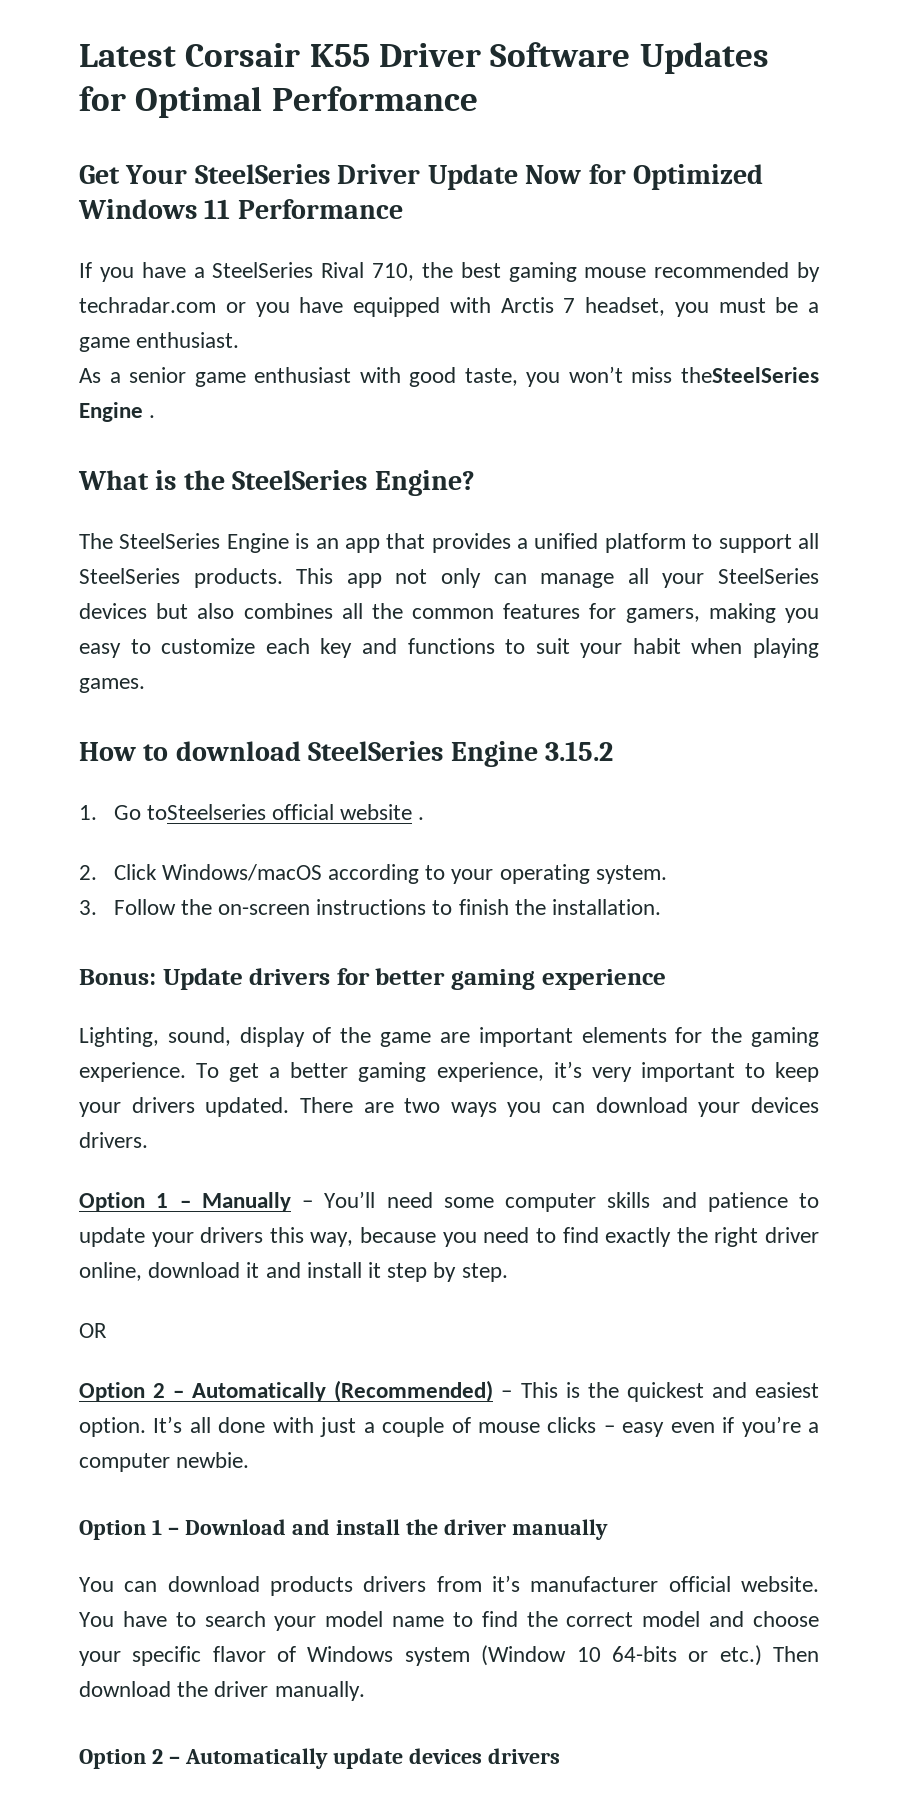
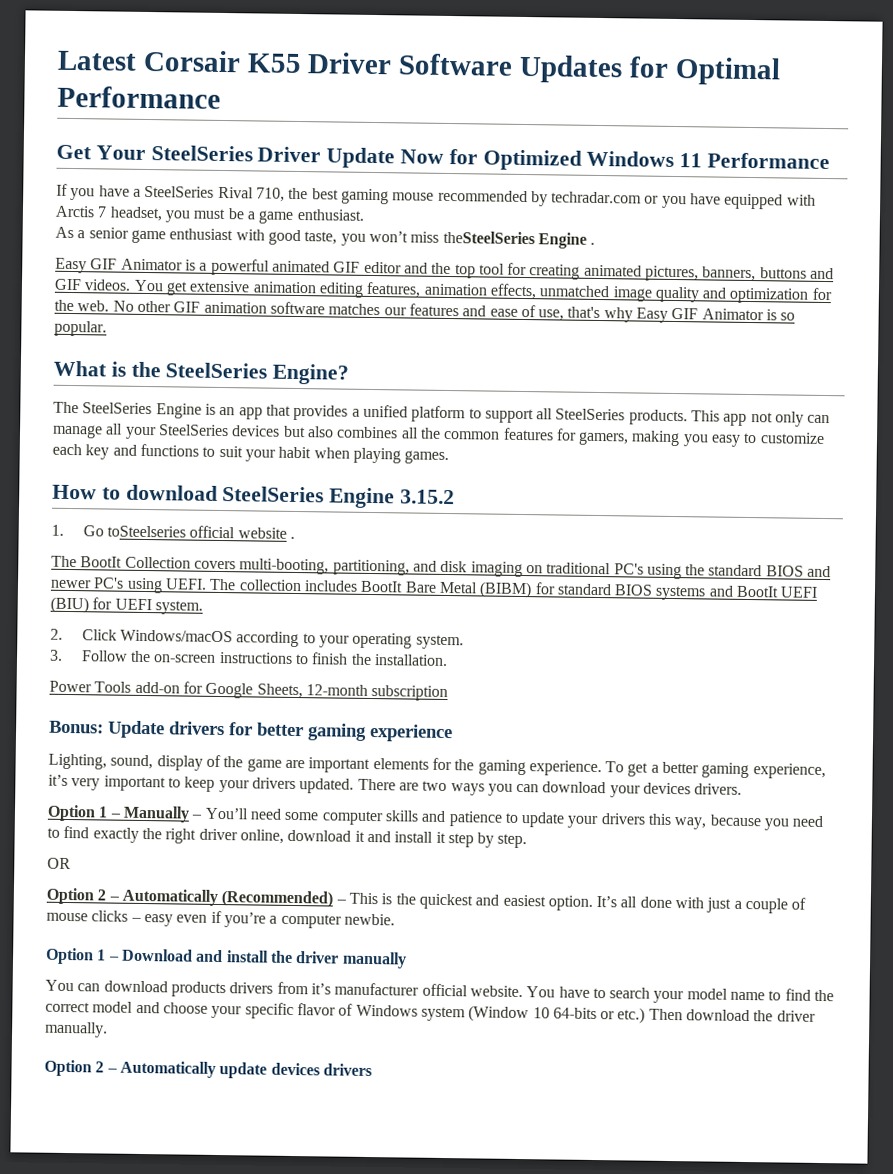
+ Easy GIF Animator is a powerful animated GIF editor and the top tool for creating animated pictures, banners, buttons and GIF videos. You get extensive animation editing features, animation effects, unmatched image quality and optimization for the web. No other GIF animation software matches our features and ease of use, that's why Easy GIF Animator is so popular.
+ The BootIt Collection covers multi-booting, partitioning, and disk imaging on traditional PC's using the standard BIOS and newer PC's using UEFI. The collection includes BootIt Bare Metal (BIBM) for standard BIOS systems and BootIt UEFI (BIU) for UEFI system.
+ Power Tools add-on for Google Sheets, 12-month subscription

